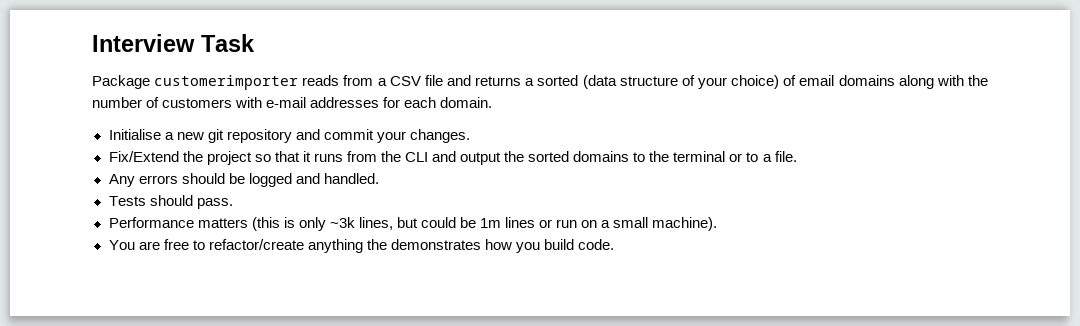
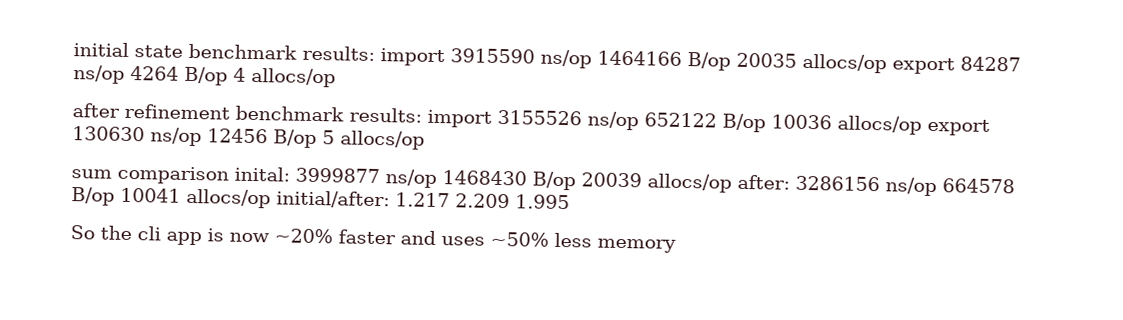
- Interview Task
- Package customerimporter reads from a CSV file and returns a sorted (data structure of your choice) of email domains along with the number of customers with e-mail addresses for each domain.
- Initialise a new git repository and commit your changes.
- Fix/Extend the project so that it runs from the CLI and output the sorted domains to the terminal or to a file.
- Any errors should be logged and handled.
- Tests should pass.
- Performance matters (this is only ~3k lines, but could be 1m lines or run on a small machine).
- You are free to refactor/create anything the demonstrates how you build code.
+ initial state benchmark results: import 3915590 ns/op 1464166 B/op 20035 allocs/op export 84287 ns/op 4264 B/op 4 allocs/op
+ after refinement benchmark results: import 3155526 ns/op 652122 B/op 10036 allocs/op export 130630 ns/op 12456 B/op 5 allocs/op
+ sum comparison inital: 3999877 ns/op 1468430 B/op 20039 allocs/op after: 3286156 ns/op 664578 B/op 10041 allocs/op initial/after: 1.217 2.209 1.995
+ So the cli app is now ~20% faster and uses ~50% less memory

